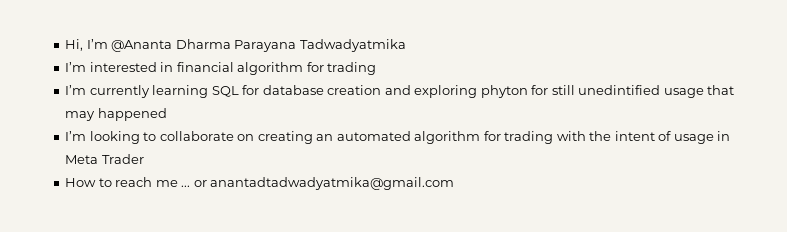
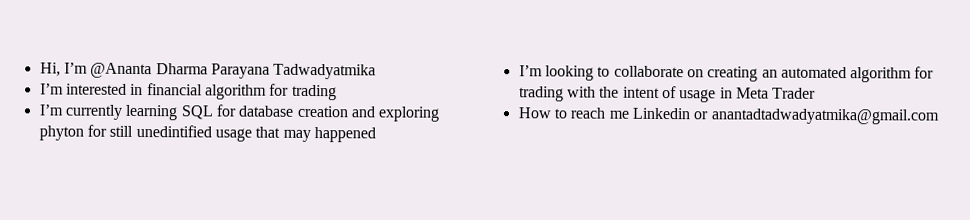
- How to reach me ... or anantadtadwadyatmika@gmail.com
+ How to reach me Linkedin or anantadtadwadyatmika@gmail.com

